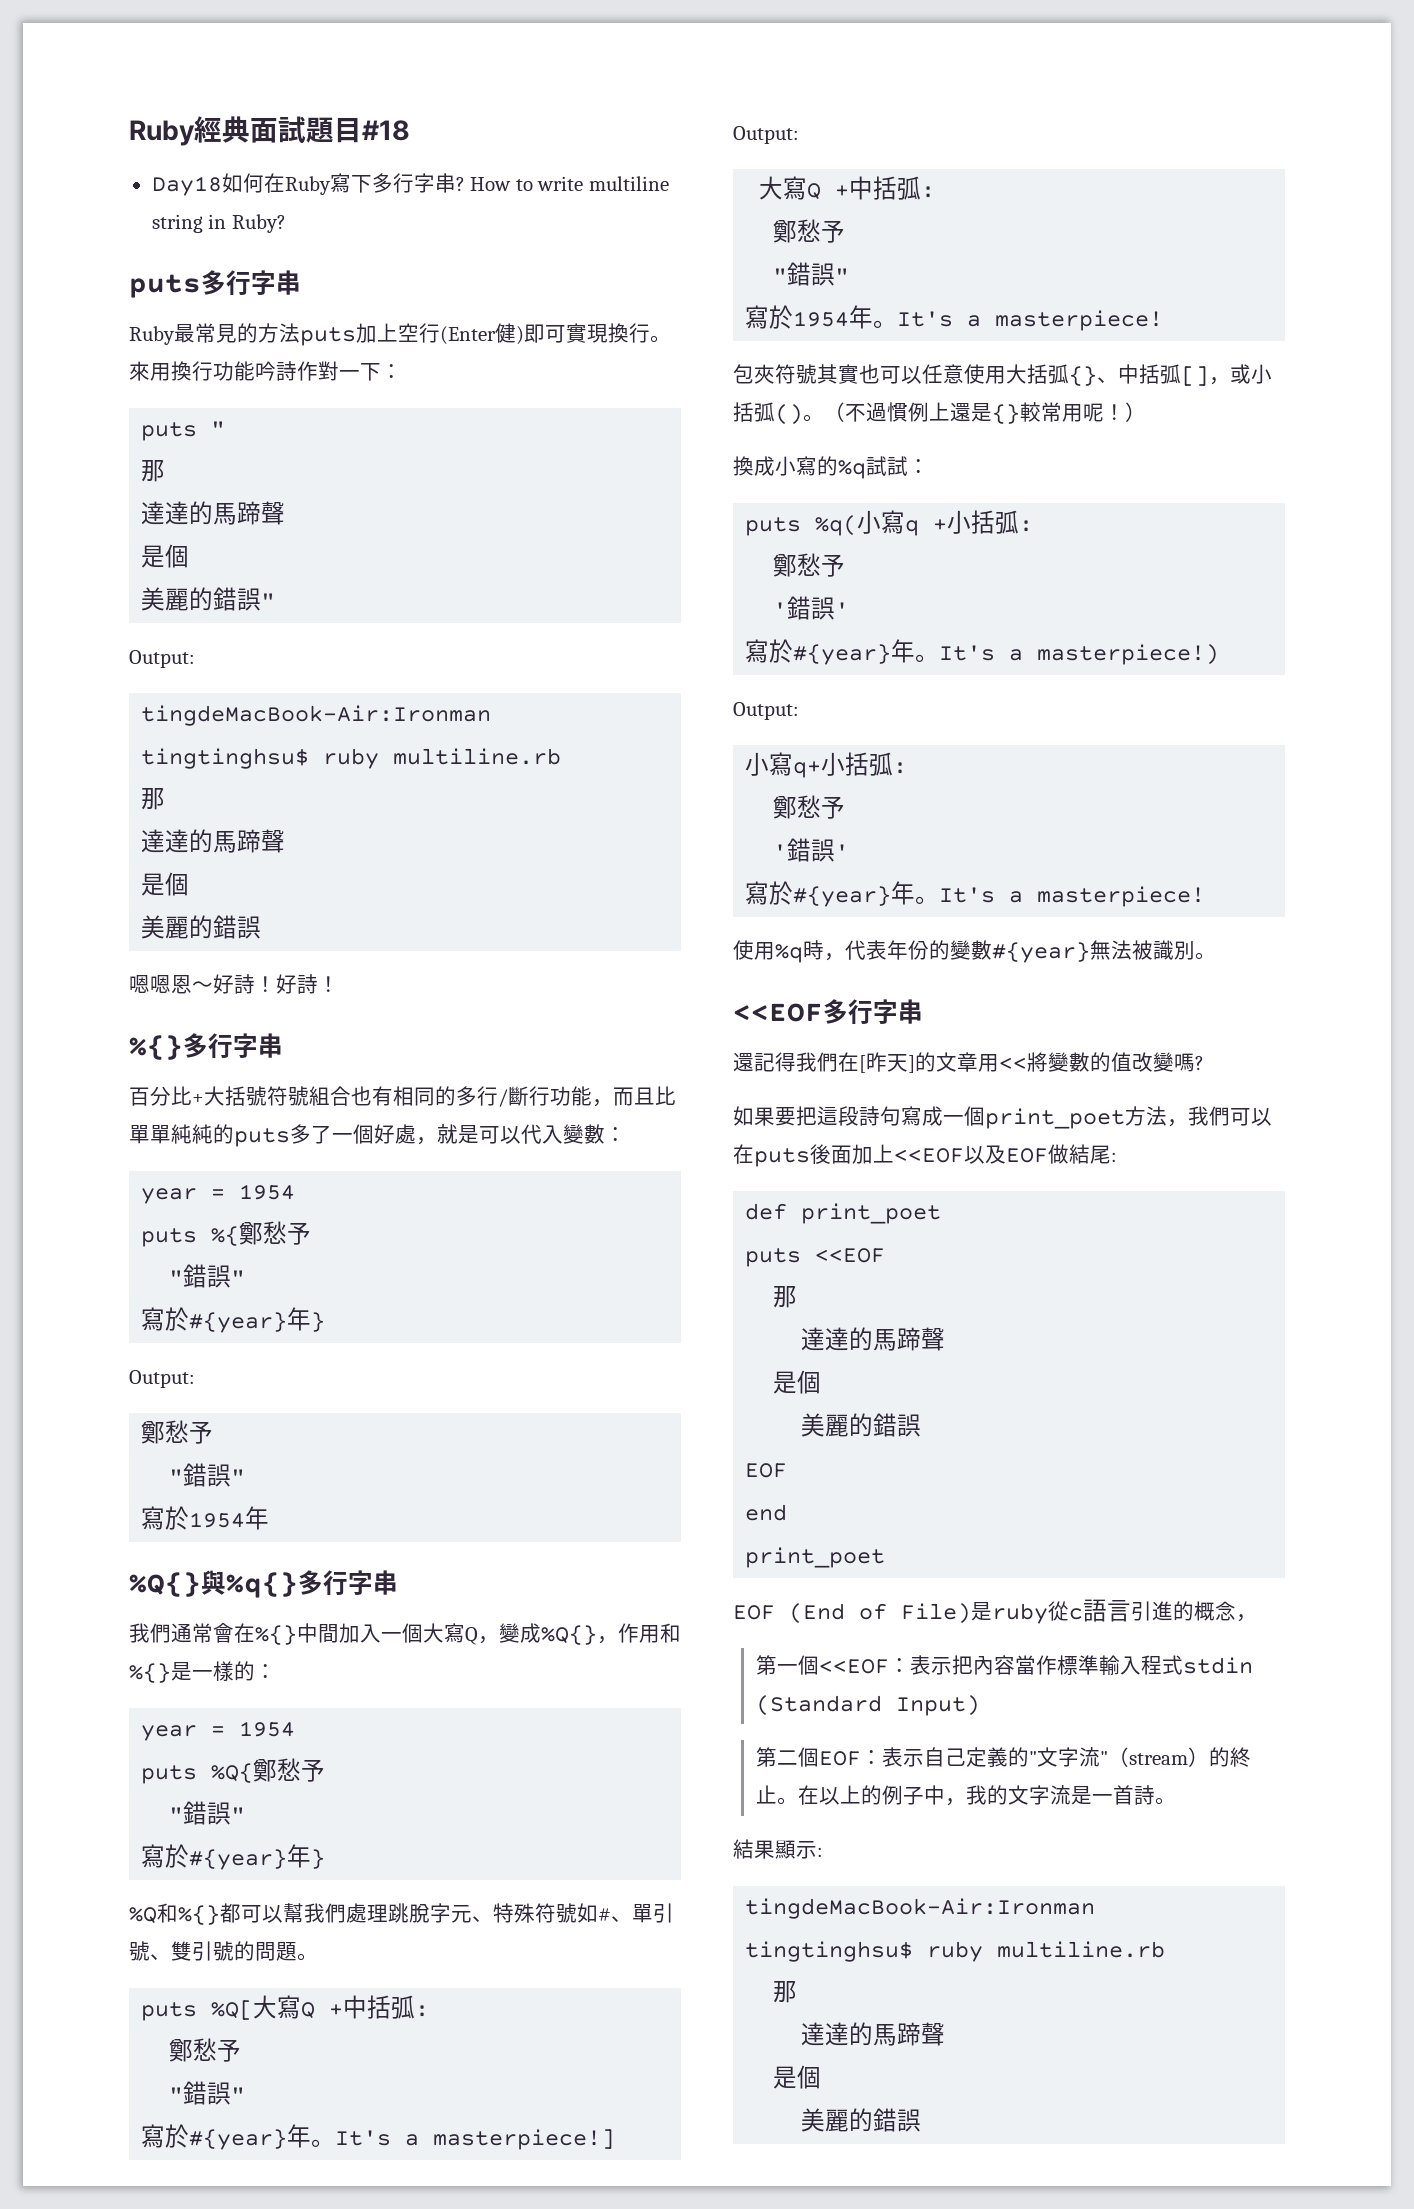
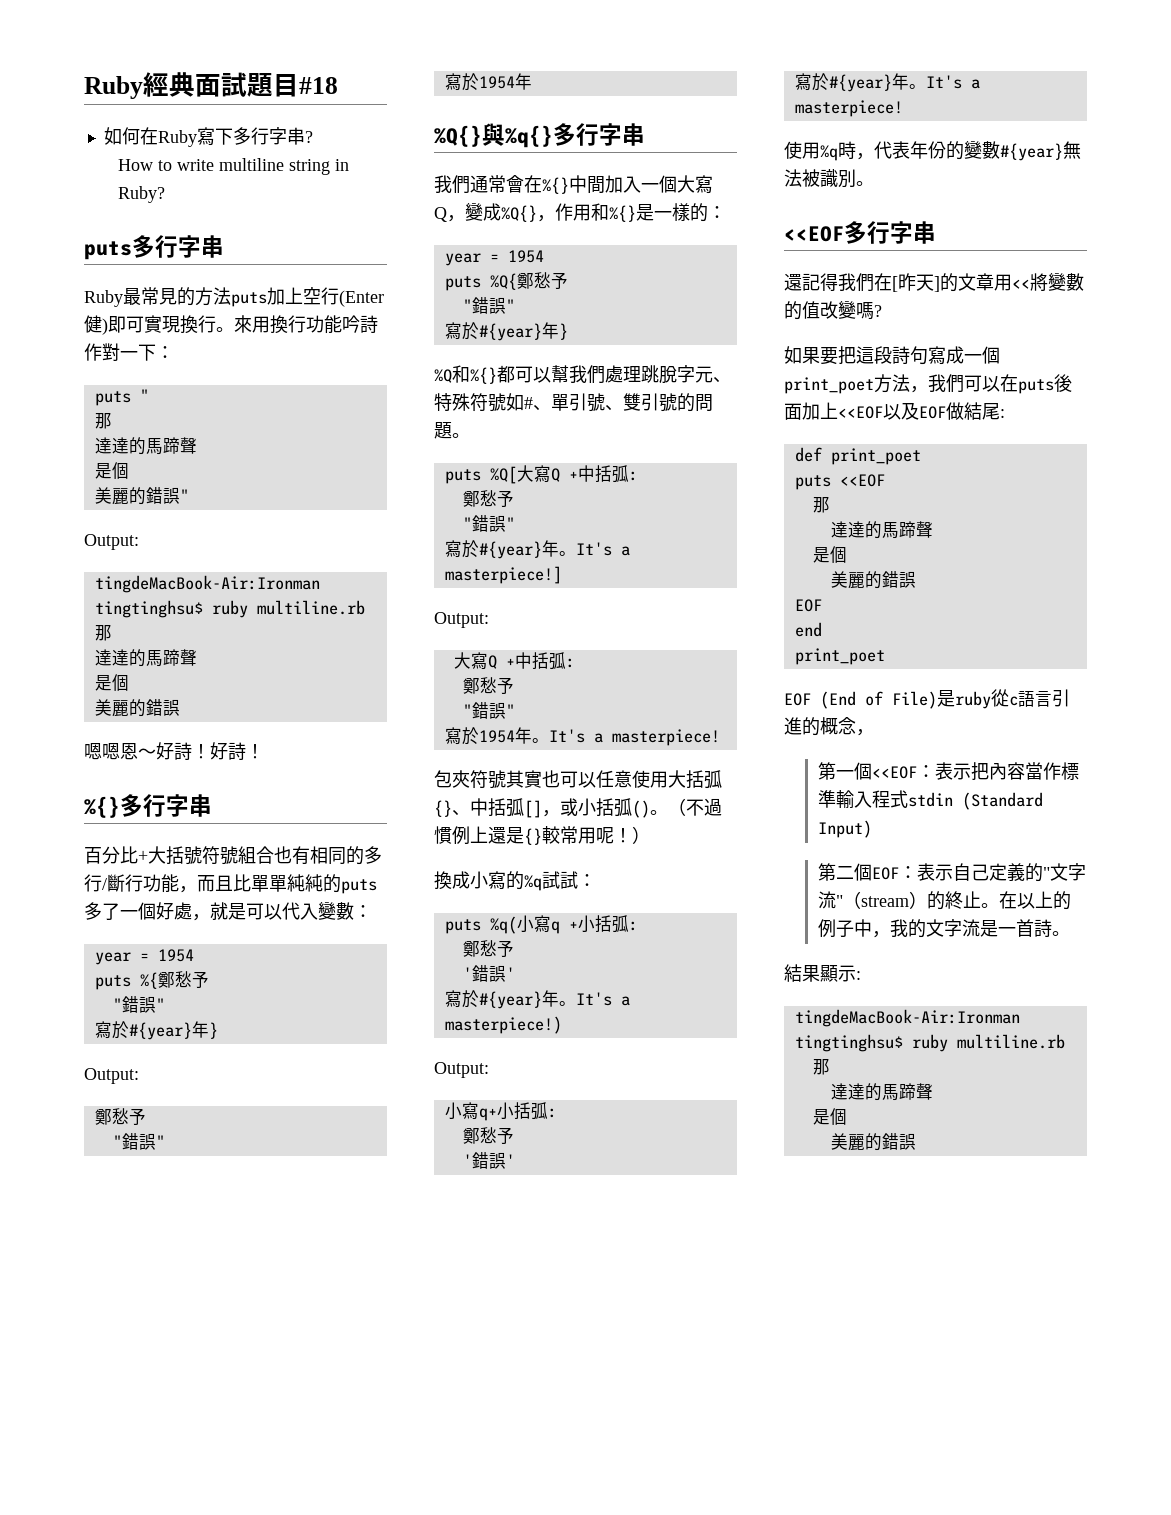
- Day18如何在Ruby寫下多行字串? How to write multiline string in Ruby?
+ 如何在Ruby寫下多行字串?
+ How to write multiline string in Ruby?

